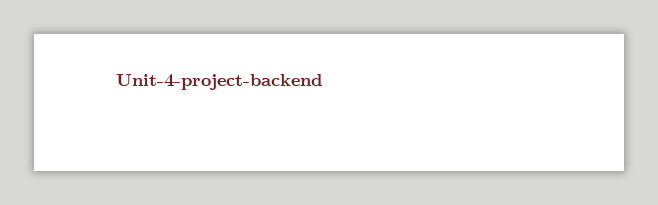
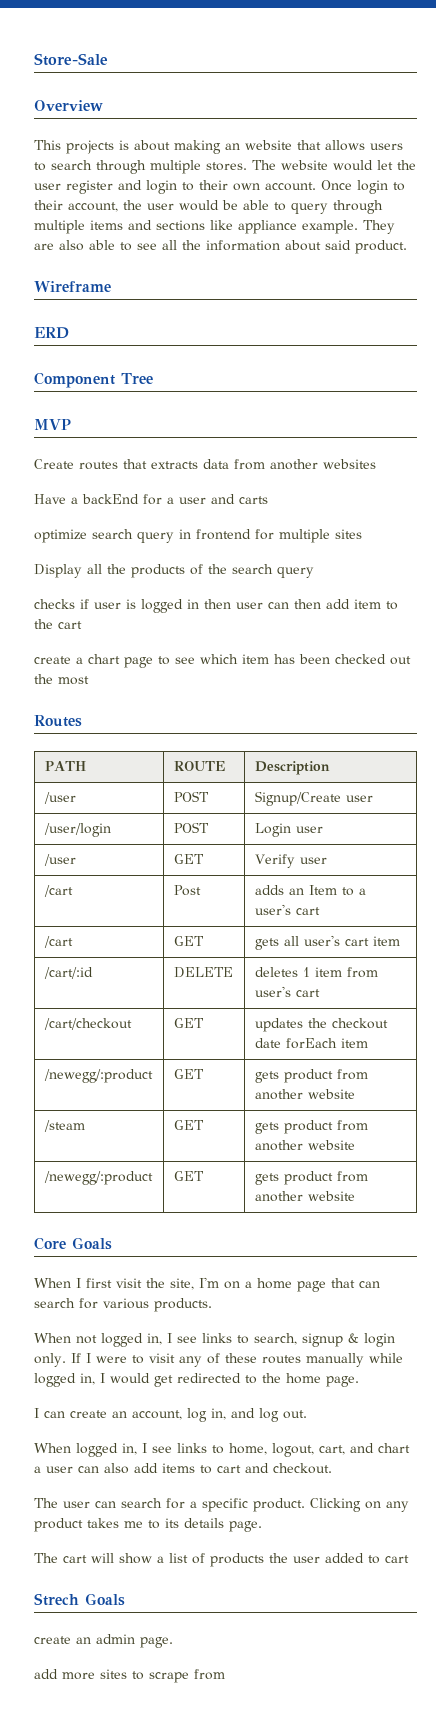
- Unit-4-project-backend
+ Store-Sale
+ Overview
+ This projects is about making an website that allows users to search through multiple stores. The website would let the user register and login to their own account. Once login to their account, the user would be able to query through multiple items and sections like appliance example. They are also able to see all the information about said product.
+ Wireframe
+ ERD
+ Component Tree
+ MVP
+ Create routes that extracts data from another websites
+ Have a backEnd for a user and carts
+ optimize search query in frontend for multiple sites
+ Display all the products of the search query
+ checks if user is logged in then user can then add item to the cart
+ create a chart page to see which item has been checked out the most
+ Routes
+ PATH | ROUTE | Description
+ /user | POST | Signup/Create user
+ /user/login | POST | Login user
+ /user | GET | Verify user
+ /cart | Post | adds an Item to a user's cart
+ /cart | GET | gets all user's cart item
+ /cart/:id | DELETE | deletes 1 item from user's cart
+ /cart/checkout | GET | updates the checkout date forEach item
+ /newegg/:product | GET | gets product from another website
+ /steam | GET | gets product from another website
+ /newegg/:product | GET | gets product from another website
+ Core Goals
+ When I first visit the site, I'm on a home page that can search for various products.
+ When not logged in, I see links to search, signup & login only. If I were to visit any of these routes manually while logged in, I would get redirected to the home page.
+ I can create an account, log in, and log out.
+ When logged in, I see links to home, logout, cart, and chart a user can also add items to cart and checkout.
+ The user can search for a specific product. Clicking on any product takes me to its details page.
+ The cart will show a list of products the user added to cart
+ Strech Goals
+ create an admin page.
+ add more sites to scrape from

